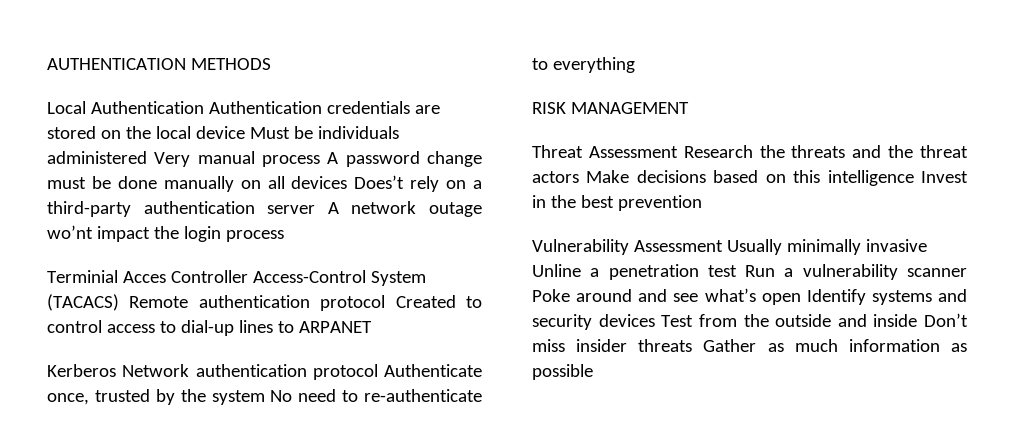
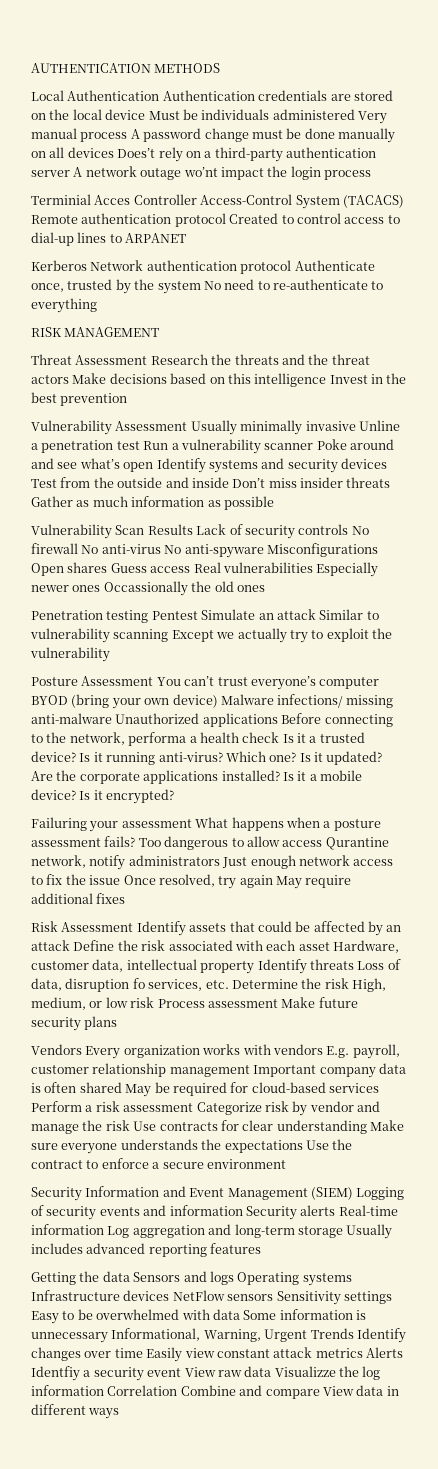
+ Vulnerability Scan Results Lack of security controls No firewall No anti-virus No anti-spyware Misconfigurations Open shares Guess access Real vulnerabilities Especially newer ones Occassionally the old ones
+ Penetration testing Pentest Simulate an attack Similar to vulnerability scanning Except we actually try to exploit the vulnerability
+ Posture Assessment You can’t trust everyone’s computer BYOD (bring your own device) Malware infections/ missing anti-malware Unauthorized applications Before connecting to the network, performa a health check Is it a trusted device? Is it running anti-virus? Which one? Is it updated? Are the corporate applications installed? Is it a mobile device? Is it encrypted?
+ Failuring your assessment What happens when a posture assessment fails? Too dangerous to allow access Qurantine network, notify administrators Just enough network access to fix the issue Once resolved, try again May require additional fixes
+ Risk Assessment Identify assets that could be affected by an attack Define the risk associated with each asset Hardware, customer data, intellectual property Identify threats Loss of data, disruption fo services, etc. Determine the risk High, medium, or low risk Process assessment Make future security plans
+ Vendors Every organization works with vendors E.g. payroll, customer relationship management Important company data is often shared May be required for cloud-based services Perform a risk assessment Categorize risk by vendor and manage the risk Use contracts for clear understanding Make sure everyone understands the expectations Use the contract to enforce a secure environment
+ Security Information and Event Management (SIEM) Logging of security events and information Security alerts Real-time information Log aggregation and long-term storage Usually includes advanced reporting features
+ Getting the data Sensors and logs Operating systems Infrastructure devices NetFlow sensors Sensitivity settings Easy to be overwhelmed with data Some information is unnecessary Informational, Warning, Urgent Trends Identify changes over time Easily view constant attack metrics Alerts Identfiy a security event View raw data Visualizze the log information Correlation Combine and compare View data in different ways

